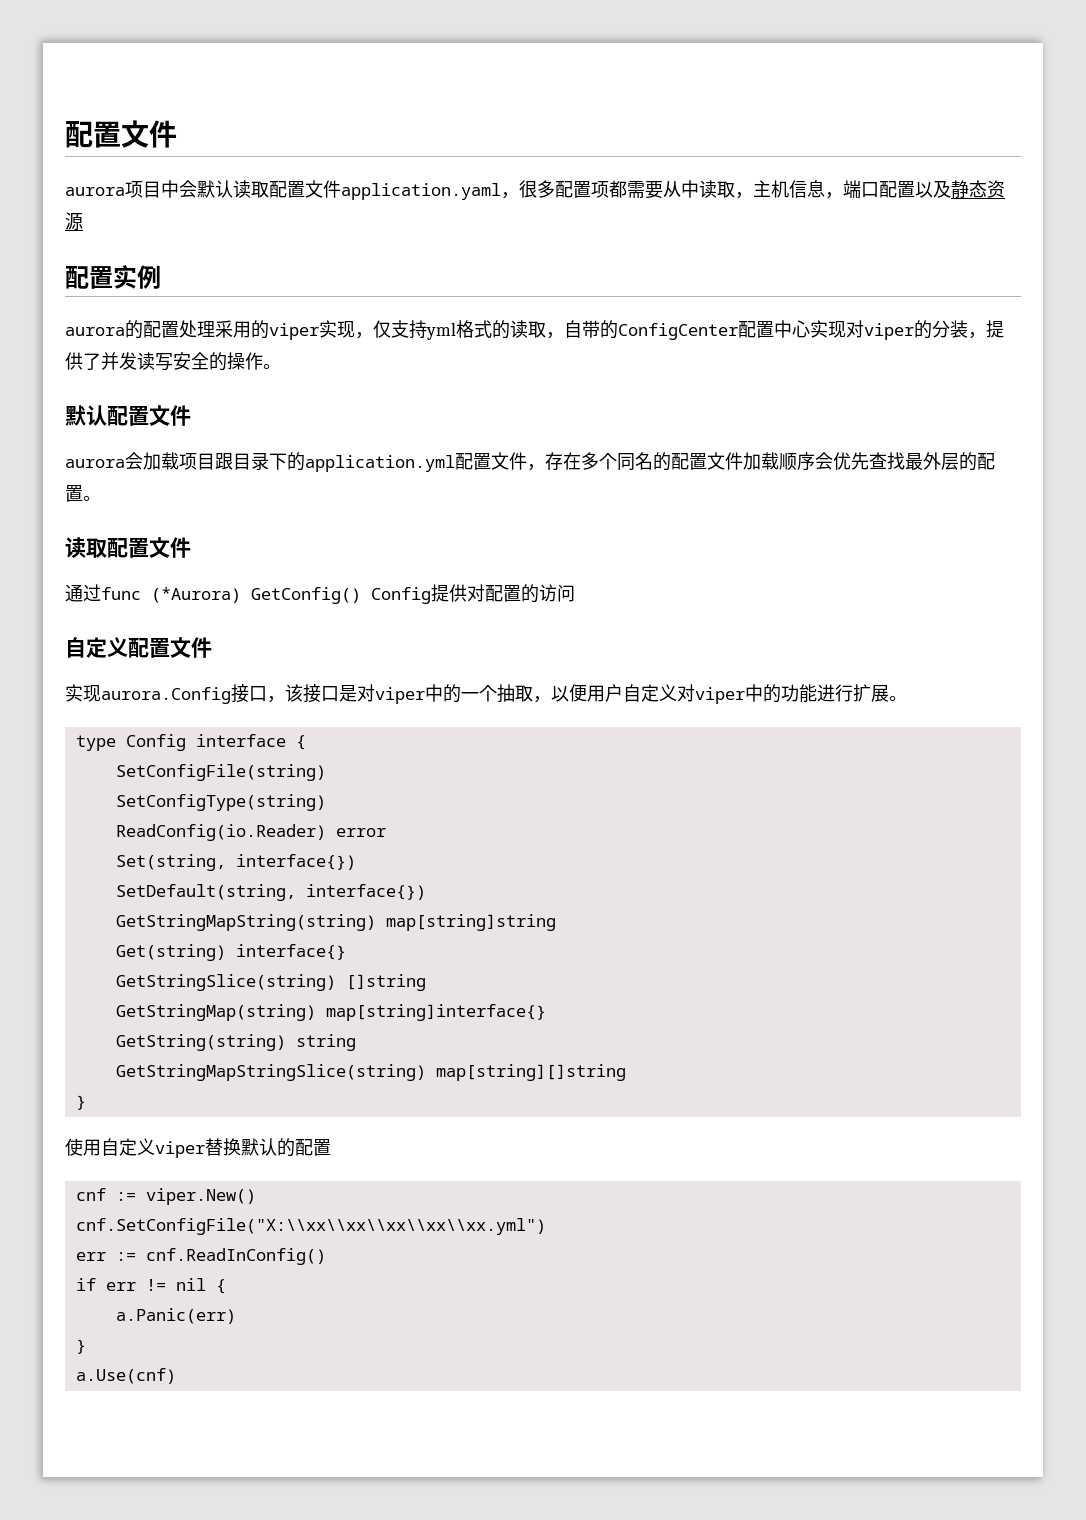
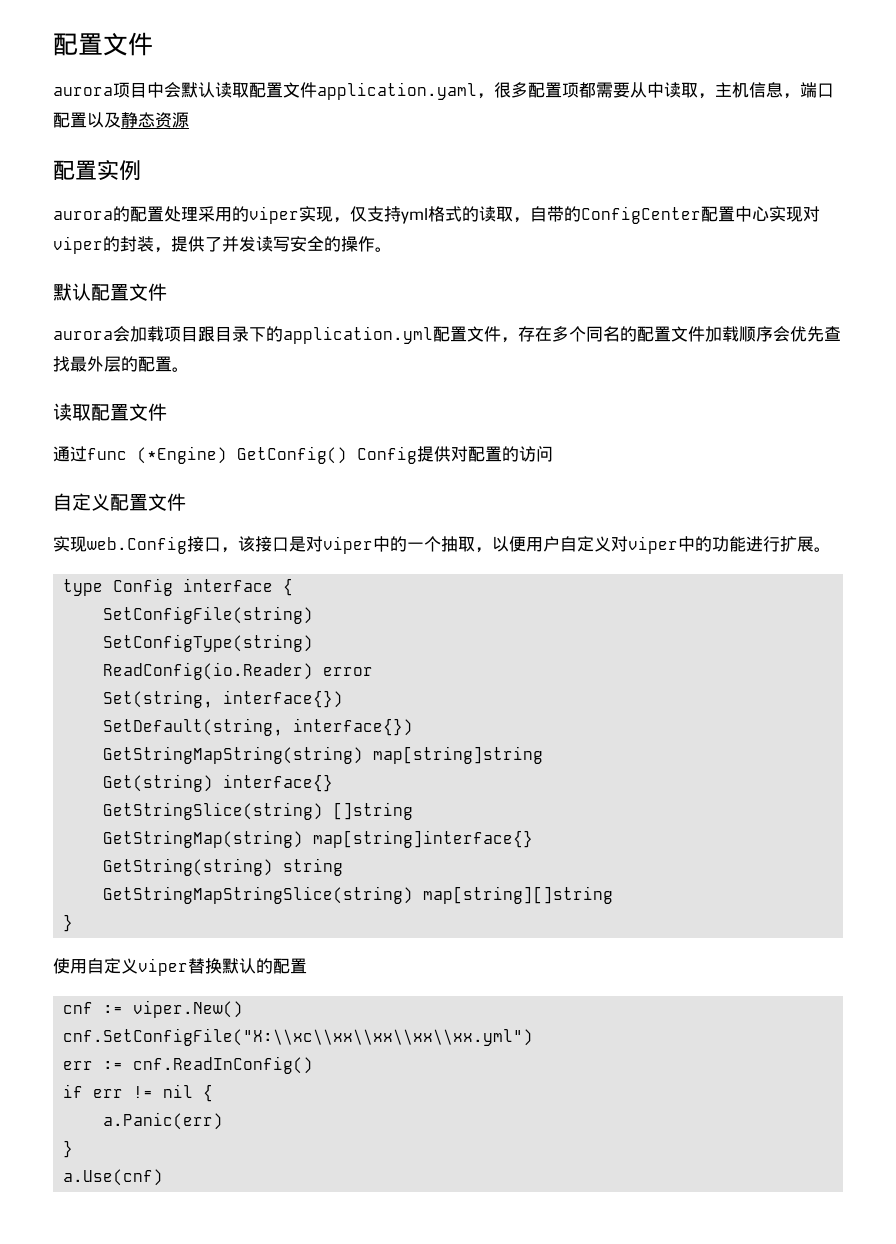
- aurora的配置处理采用的viper实现，仅支持yml格式的读取，自带的ConfigCenter配置中心实现对viper的分装，提供了并发读写安全的操作。
+ aurora的配置处理采用的viper实现，仅支持yml格式的读取，自带的ConfigCenter配置中心实现对viper的封装，提供了并发读写安全的操作。
- 通过func (*Aurora) GetConfig() Config提供对配置的访问
+ 通过func (*Engine) GetConfig() Config提供对配置的访问
- 实现aurora.Config接口，该接口是对viper中的一个抽取，以便用户自定义对viper中的功能进行扩展。
+ 实现web.Config接口，该接口是对viper中的一个抽取，以便用户自定义对viper中的功能进行扩展。
- cnf.SetConfigFile("X:\\xx\\xx\\xx\\xx\\xx.yml")
+ cnf.SetConfigFile("X:\\xc\\xx\\xx\\xx\\xx.yml")

